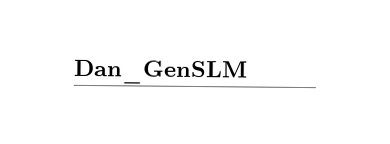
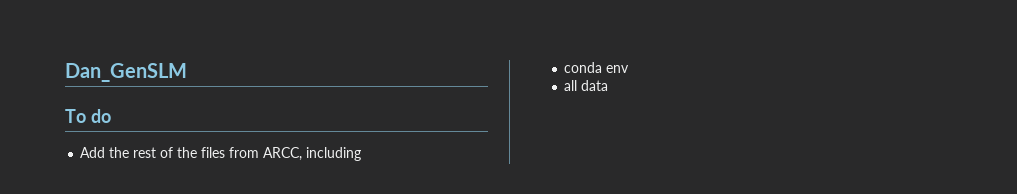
+ To do
+ Add the rest of the files from ARCC, including
+ conda env
+ all data

